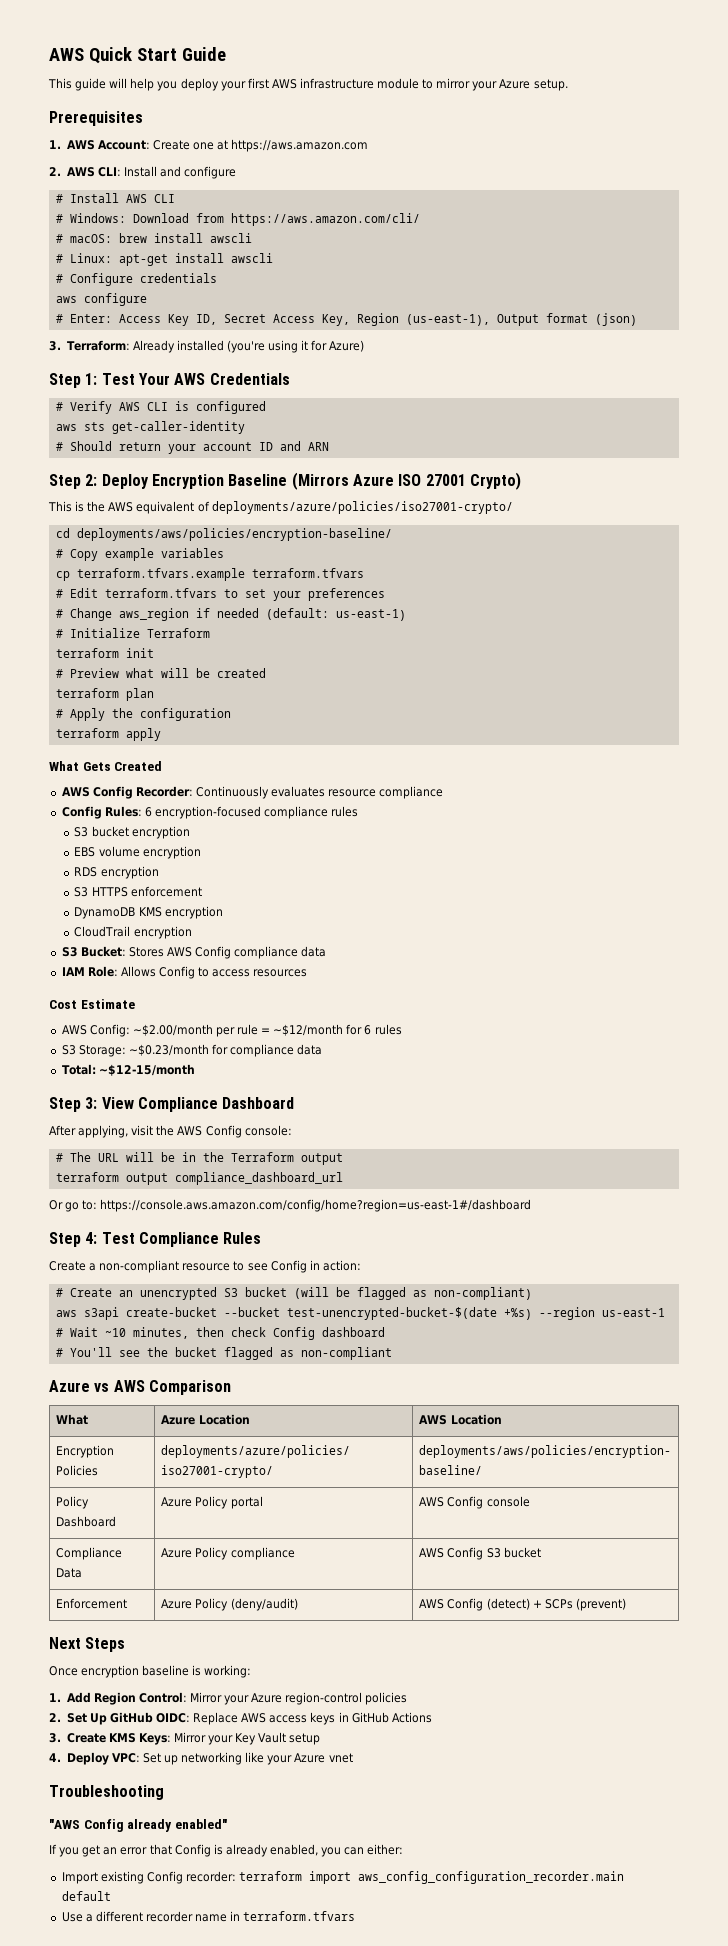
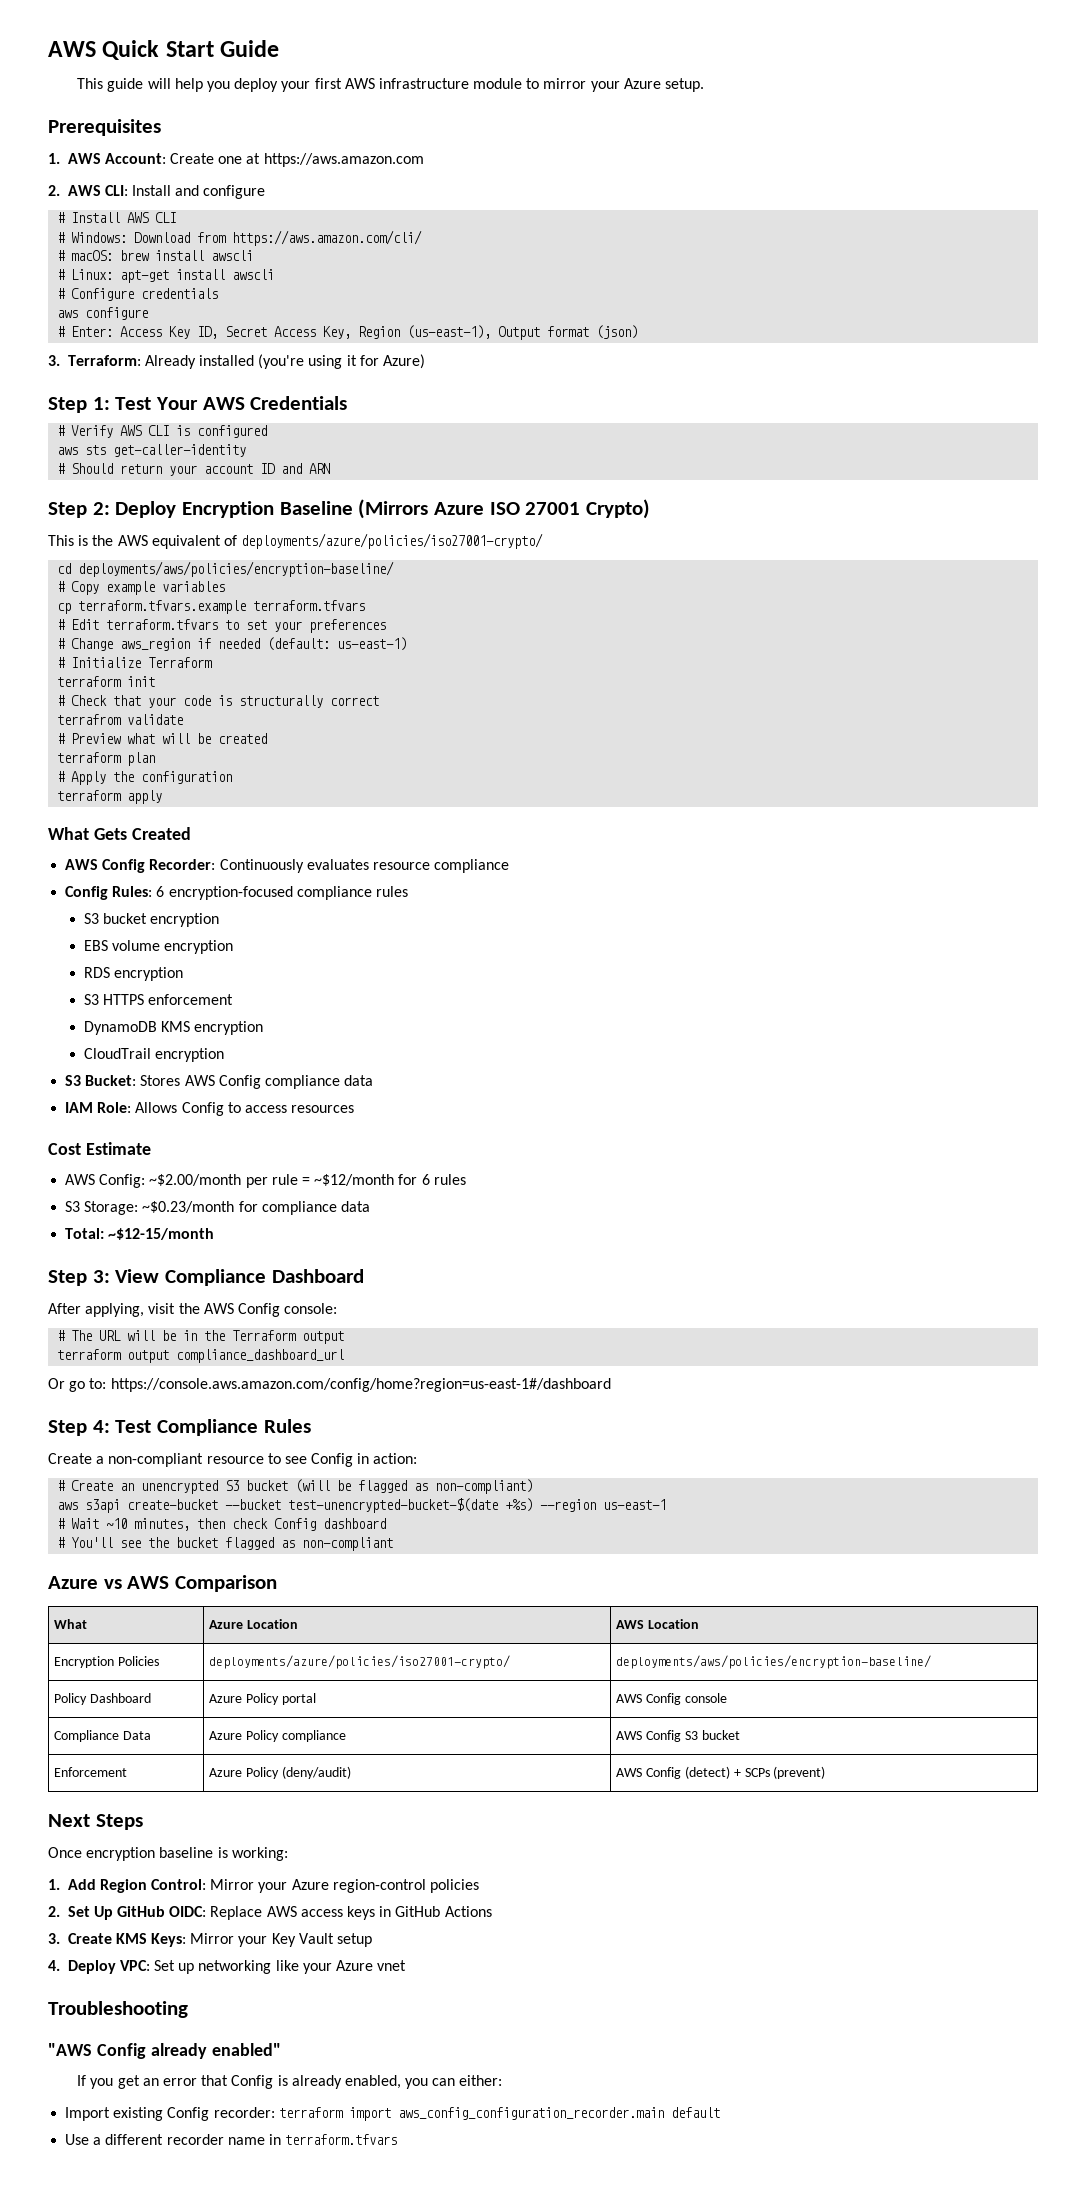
+ # Check that your code is structurally correct
+ terrafrom validate

